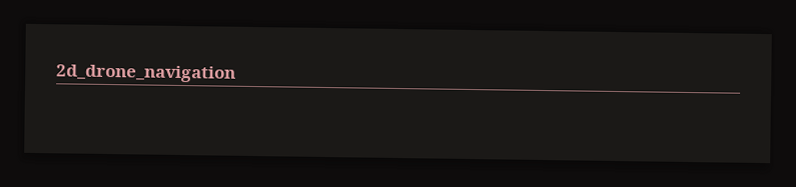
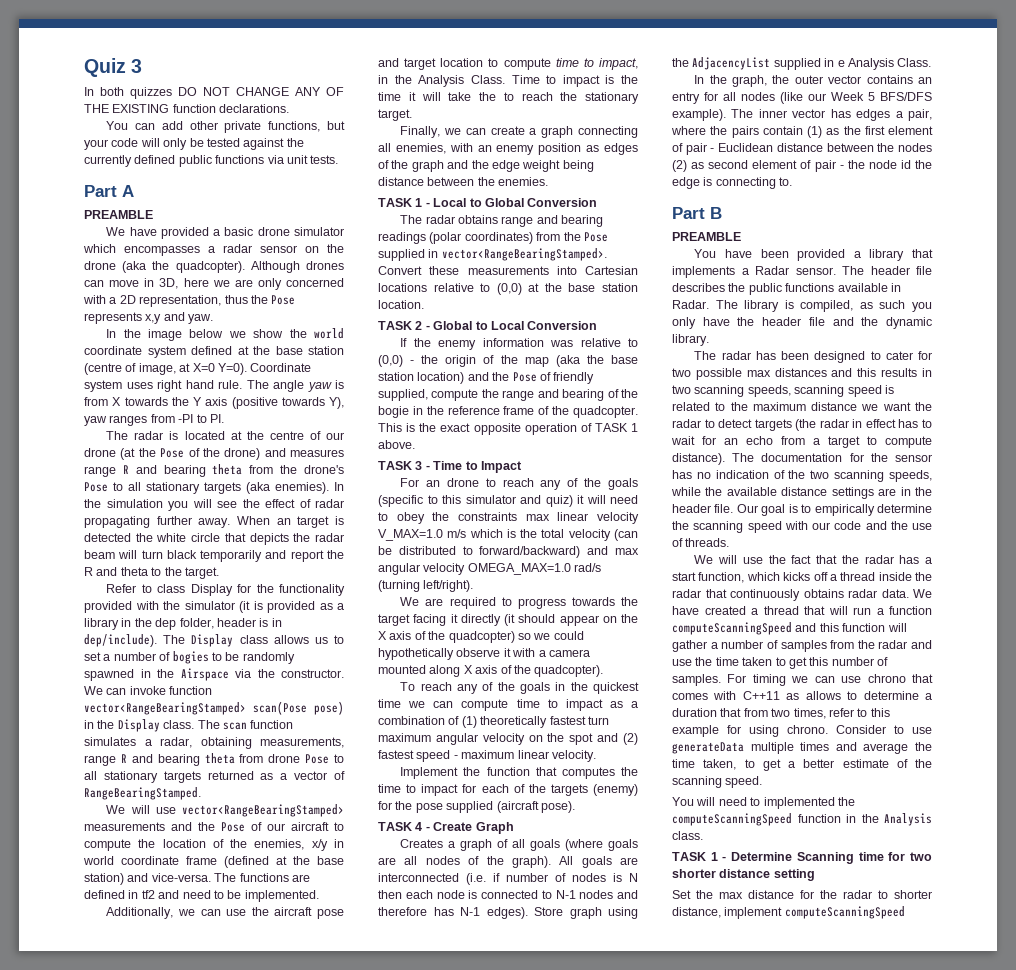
- 2d_drone_navigation
+ Quiz 3
+ In both quizzes DO NOT CHANGE ANY OF THE EXISTING function declarations.
+ You can add other private functions, but your code will only be tested against the currently defined public functions via unit tests.
+ Part A
+ PREAMBLE
+ We have provided a basic drone simulator which encompasses a radar sensor on the drone (aka the quadcopter). Although drones can move in 3D, here we are only concerned with a 2D representation, thus the Pose represents x,y and yaw.
+ In the image below we show the world coordinate system defined at the base station (centre of image, at X=0 Y=0). Coordinate system uses right hand rule. The angle yaw is from X towards the Y axis (positive towards Y), yaw ranges from -PI to PI.
+ The radar is located at the centre of our drone (at the Pose of the drone) and measures range R and bearing theta from the drone's Pose to all stationary targets (aka enemies). In the simulation you will see the effect of radar propagating further away. When an target is detected the white circle that depicts the radar beam will turn black temporarily and report the R and theta to the target.
+ Refer to class Display for the functionality provided with the simulator (it is provided as a library in the dep folder, header is in dep/include). The Display class allows us to set a number of bogies to be randomly spawned in the Airspace via the constructor. We can invoke function vector<RangeBearingStamped> scan(Pose pose) in the Display class. The scan function simulates a radar, obtaining measurements, range R and bearing theta from drone Pose to all stationary targets returned as a vector of RangeBearingStamped.
+ We will use vector<RangeBearingStamped> measurements and the Pose of our aircraft to compute the location of the enemies, x/y in world coordinate frame (defined at the base station) and vice-versa. The functions are defined in tf2 and need to be implemented.
+ Additionally, we can use the aircraft pose and target location to compute time to impact, in the Analysis Class. Time to impact is the time it will take the to reach the stationary target.
+ Finally, we can create a graph connecting all enemies, with an enemy position as edges of the graph and the edge weight being distance between the enemies.
+ TASK 1 - Local to Global Conversion
+ The radar obtains range and bearing readings (polar coordinates) from the Pose supplied in vector<RangeBearingStamped>. Convert these measurements into Cartesian locations relative to (0,0) at the base station location.
+ TASK 2 - Global to Local Conversion
+ If the enemy information was relative to (0,0) - the origin of the map (aka the base station location) and the Pose of friendly supplied, compute the range and bearing of the bogie in the reference frame of the quadcopter. This is the exact opposite operation of TASK 1 above.
+ TASK 3 - Time to Impact
+ For an drone to reach any of the goals (specific to this simulator and quiz) it will need to obey the constraints max linear velocity V_MAX=1.0 m/s which is the total velocity (can be distributed to forward/backward) and max angular velocity OMEGA_MAX=1.0 rad/s (turning left/right).
+ We are required to progress towards the target facing it directly (it should appear on the X axis of the quadcopter) so we could hypothetically observe it with a camera mounted along X axis of the quadcopter).
+ To reach any of the goals in the quickest time we can compute time to impact as a combination of (1) theoretically fastest turn maximum angular velocity on the spot and (2) fastest speed - maximum linear velocity.
+ Implement the function that computes the time to impact for each of the targets (enemy) for the pose supplied (aircraft pose).
+ TASK 4 - Create Graph
+ Creates a graph of all goals (where goals are all nodes of the graph). All goals are interconnected (i.e. if number of nodes is N then each node is connected to N-1 nodes and therefore has N-1 edges). Store graph using the AdjacencyList supplied in e Analysis Class.
+ In the graph, the outer vector contains an entry for all nodes (like our Week 5 BFS/DFS example). The inner vector has edges a pair, where the pairs contain (1) as the first element of pair - Euclidean distance between the nodes (2) as second element of pair - the node id the edge is connecting to.
+ Part B
+ PREAMBLE
+ You have been provided a library that implements a Radar sensor. The header file describes the public functions available in Radar. The library is compiled, as such you only have the header file and the dynamic library.
+ The radar has been designed to cater for two possible max distances and this results in two scanning speeds, scanning speed is related to the maximum distance we want the radar to detect targets (the radar in effect has to wait for an echo from a target to compute distance). The documentation for the sensor has no indication of the two scanning speeds, while the available distance settings are in the header file. Our goal is to empirically determine the scanning speed with our code and the use of threads.
+ We will use the fact that the radar has a start function, which kicks off a thread inside the radar that continuously obtains radar data. We have created a thread that will run a function computeScanningSpeed and this function will gather a number of samples from the radar and use the time taken to get this number of samples. For timing we can use chrono that comes with C++11 as allows to determine a duration that from two times, refer to this example for using chrono. Consider to use generateData multiple times and average the time taken, to get a better estimate of the scanning speed.
+ You will need to implemented the computeScanningSpeed function in the Analysis class.
+ TASK 1 - Determine Scanning time for two shorter distance setting
+ Set the max distance for the radar to shorter distance, implement computeScanningSpeed

